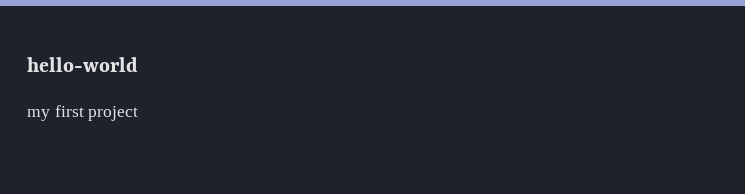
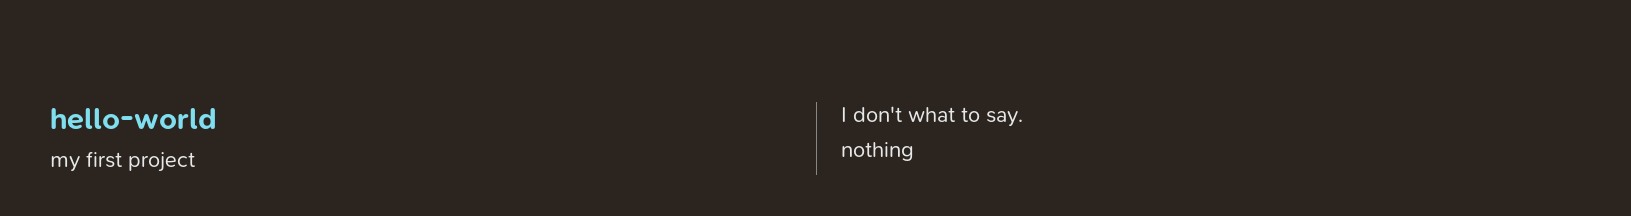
+ I don't what to say.
+ nothing

